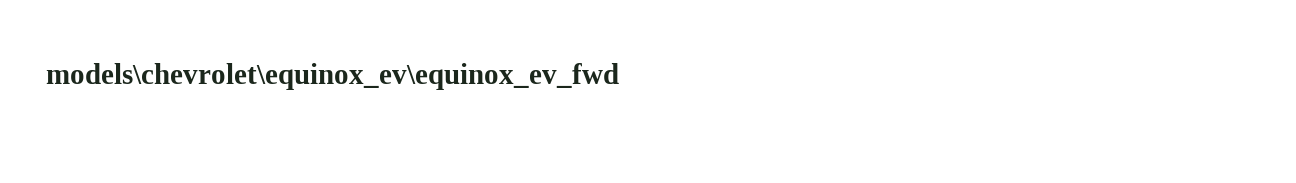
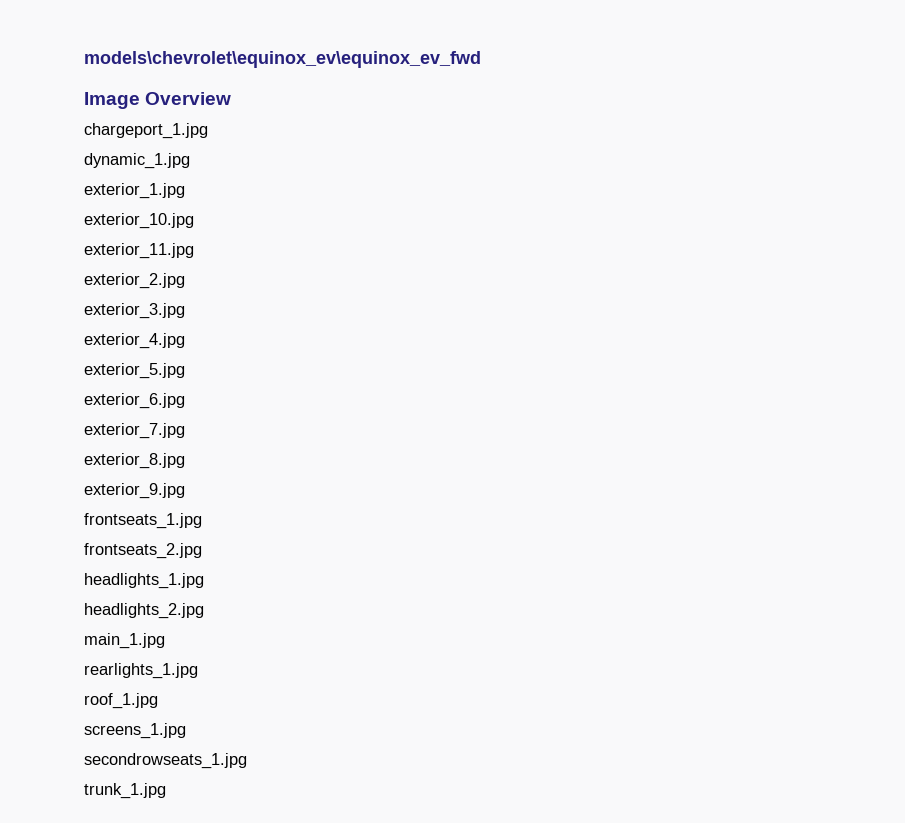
+ Image Overview
+ chargeport_1.jpg
+ dynamic_1.jpg
+ exterior_1.jpg
+ exterior_10.jpg
+ exterior_11.jpg
+ exterior_2.jpg
+ exterior_3.jpg
+ exterior_4.jpg
+ exterior_5.jpg
+ exterior_6.jpg
+ exterior_7.jpg
+ exterior_8.jpg
+ exterior_9.jpg
+ frontseats_1.jpg
+ frontseats_2.jpg
+ headlights_1.jpg
+ headlights_2.jpg
+ main_1.jpg
+ rearlights_1.jpg
+ roof_1.jpg
+ screens_1.jpg
+ secondrowseats_1.jpg
+ trunk_1.jpg

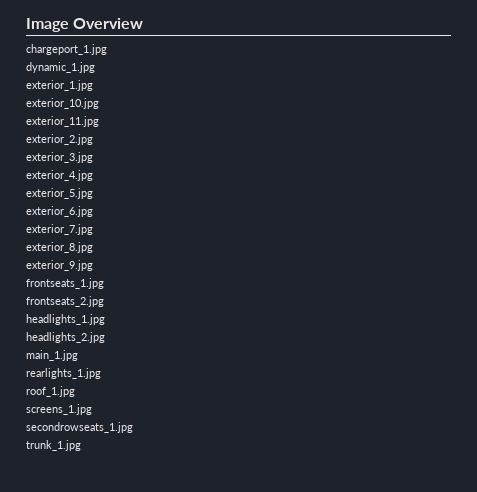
- models\chevrolet\equinox_ev\equinox_ev_fwd

